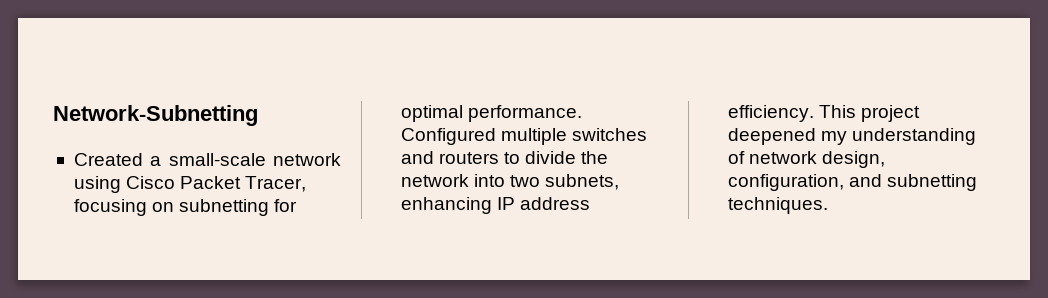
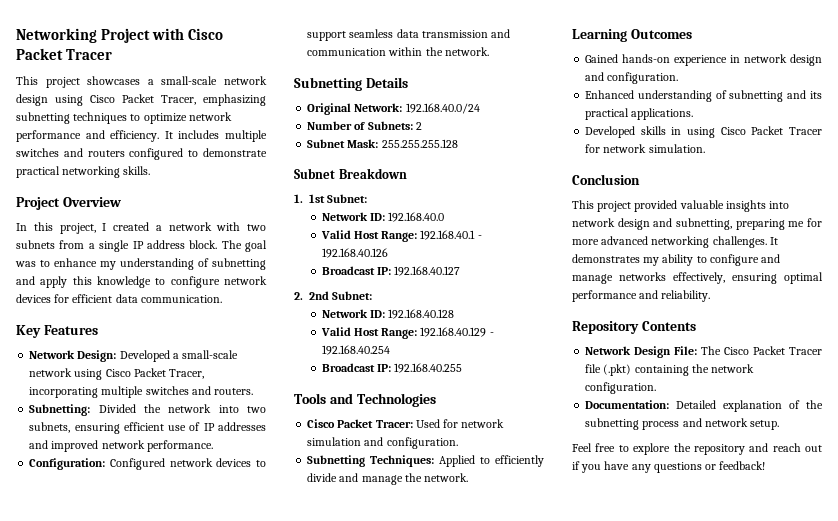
- Network-Subnetting
- Created a small-scale network using Cisco Packet Tracer, focusing on subnetting for optimal performance. Configured multiple switches and routers to divide the network into two subnets, enhancing IP address efficiency. This project deepened my understanding of network design, configuration, and subnetting techniques.
+ Networking Project with Cisco Packet Tracer
+ This project showcases a small-scale network design using Cisco Packet Tracer, emphasizing subnetting techniques to optimize network performance and efficiency. It includes multiple switches and routers configured to demonstrate practical networking skills.
+ Project Overview
+ In this project, I created a network with two subnets from a single IP address block. The goal was to enhance my understanding of subnetting and apply this knowledge to configure network devices for efficient data communication.
+ Key Features
+ Network Design: Developed a small-scale network using Cisco Packet Tracer, incorporating multiple switches and routers.
+ Subnetting: Divided the network into two subnets, ensuring efficient use of IP addresses and improved network performance.
+ Configuration: Configured network devices to support seamless data transmission and communication within the network.
+ Subnetting Details
+ Original Network: 192.168.40.0/24
+ Number of Subnets: 2
+ Subnet Mask: 255.255.255.128
+ Subnet Breakdown
+ 1. 1st Subnet:
+ Network ID: 192.168.40.0
+ Valid Host Range: 192.168.40.1 - 192.168.40.126
+ Broadcast IP: 192.168.40.127
+ 2. 2nd Subnet:
+ Network ID: 192.168.40.128
+ Valid Host Range: 192.168.40.129 - 192.168.40.254
+ Broadcast IP: 192.168.40.255
+ Tools and Technologies
+ Cisco Packet Tracer: Used for network simulation and configuration.
+ Subnetting Techniques: Applied to efficiently divide and manage the network.
+ Learning Outcomes
+ Gained hands-on experience in network design and configuration.
+ Enhanced understanding of subnetting and its practical applications.
+ Developed skills in using Cisco Packet Tracer for network simulation.
+ Conclusion
+ This project provided valuable insights into network design and subnetting, preparing me for more advanced networking challenges. It demonstrates my ability to configure and manage networks effectively, ensuring optimal performance and reliability.
+ Repository Contents
+ Network Design File: The Cisco Packet Tracer file (.pkt) containing the network configuration.
+ Documentation: Detailed explanation of the subnetting process and network setup.
+ Feel free to explore the repository and reach out if you have any questions or feedback!

